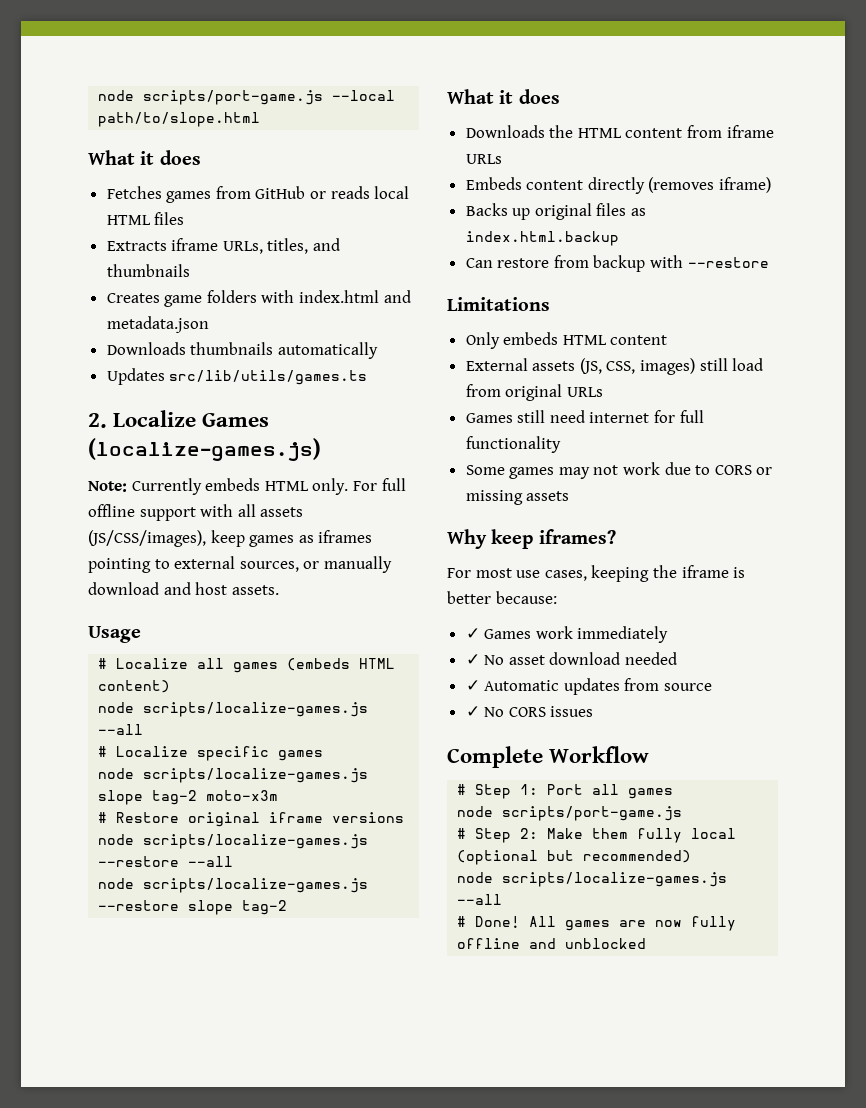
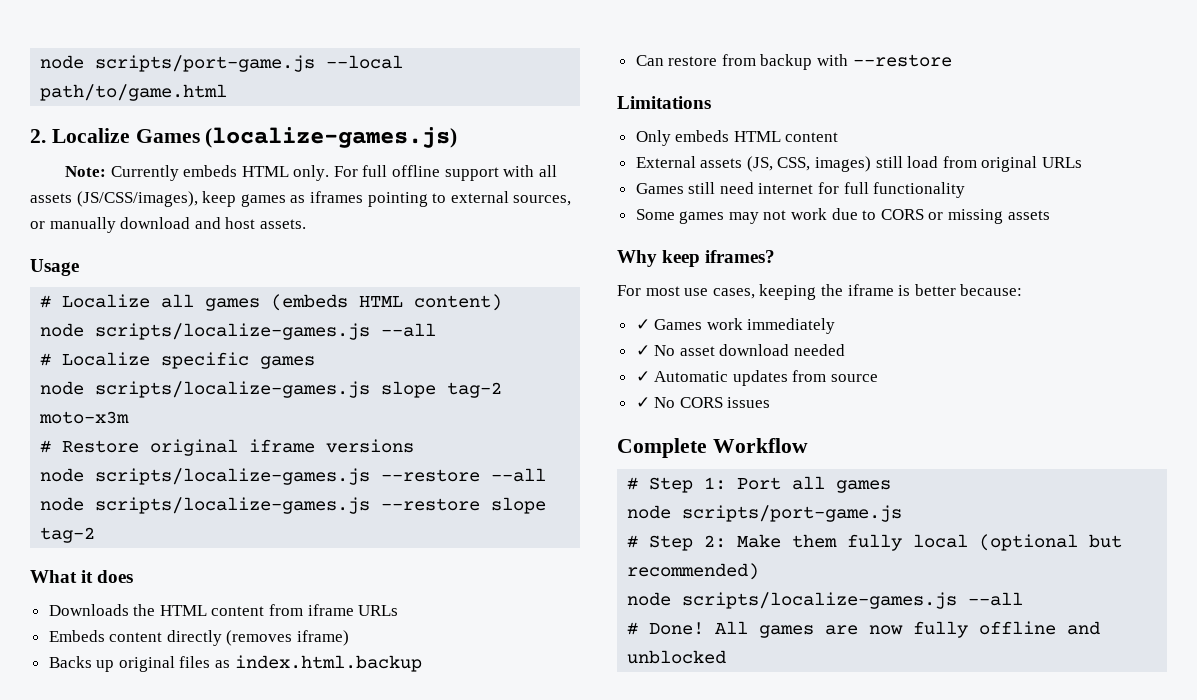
- node scripts/port-game.js --local path/to/slope.html
- What it does
- Fetches games from GitHub or reads local HTML files
- Extracts iframe URLs, titles, and thumbnails
- Creates game folders with index.html and metadata.json
- Downloads thumbnails automatically
- Updates src/lib/utils/games.ts
+ node scripts/port-game.js --local path/to/game.html

